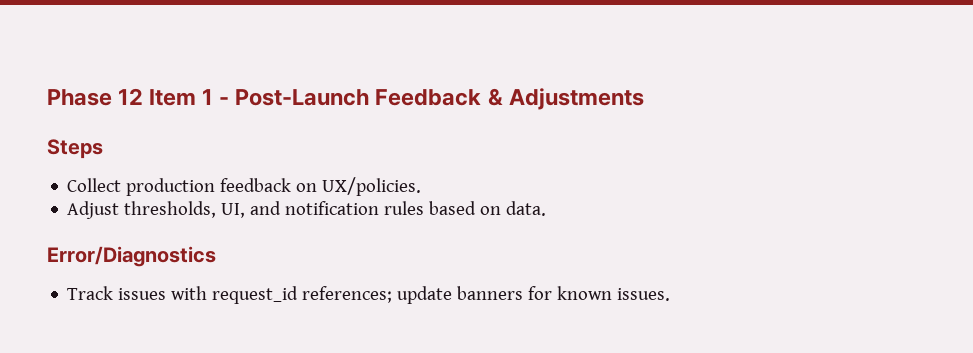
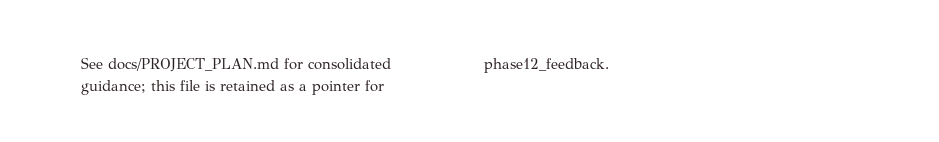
- Phase 12 Item 1 - Post-Launch Feedback & Adjustments
- Steps
- Collect production feedback on UX/policies.
- Adjust thresholds, UI, and notification rules based on data.
- Error/Diagnostics
- Track issues with request_id references; update banners for known issues.
+ See docs/PROJECT_PLAN.md for consolidated guidance; this file is retained as a pointer for phase12_feedback.

